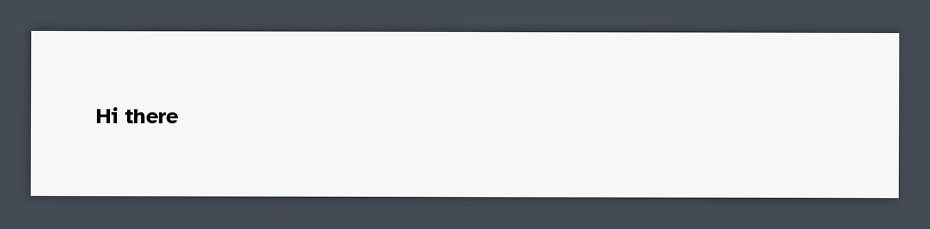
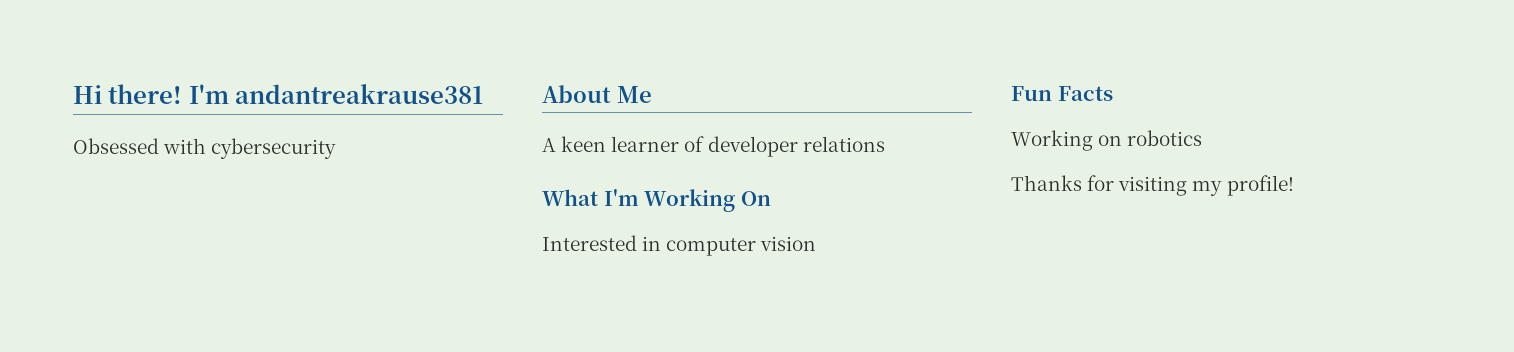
- Hi there
+ Hi there! I'm andantreakrause381
+ Obsessed with cybersecurity
+ About Me
+ A keen learner of developer relations
+ What I'm Working On
+ Interested in computer vision
+ Fun Facts
+ Working on robotics
+ Thanks for visiting my profile!

